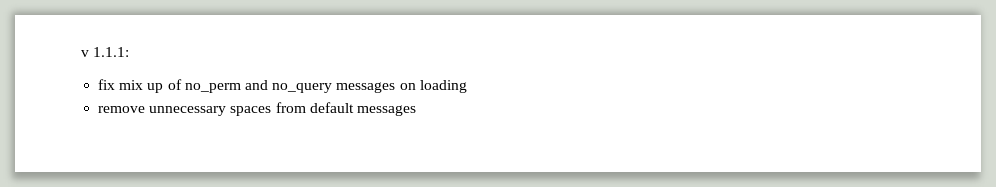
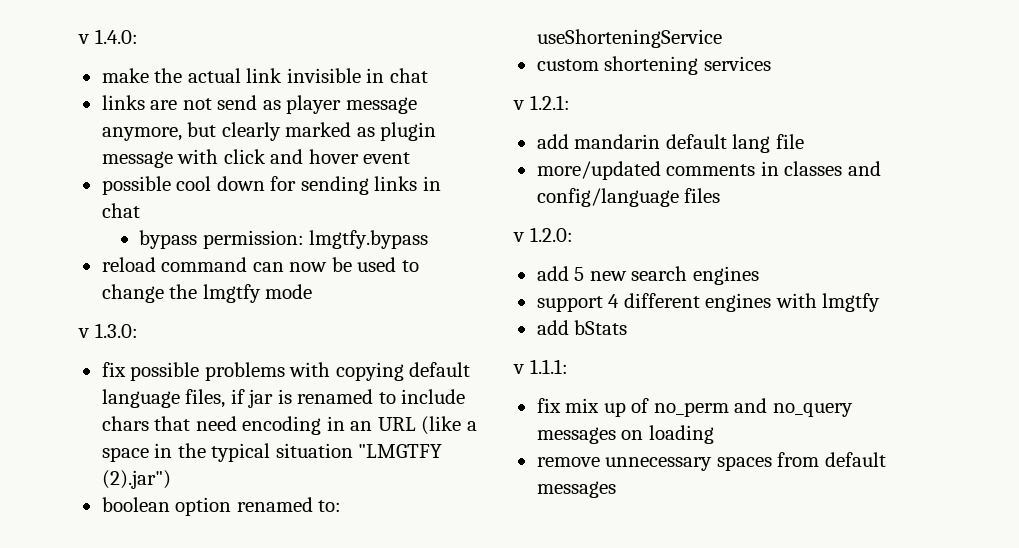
+ v 1.4.0:
+ make the actual link invisible in chat
+ links are not send as player message anymore, but clearly marked as plugin message with click and hover event
+ possible cool down for sending links in chat
+ bypass permission: lmgtfy.bypass
+ reload command can now be used to change the lmgtfy mode
+ v 1.3.0:
+ fix possible problems with copying default language files, if jar is renamed to include chars that need encoding in an URL (like a space in the typical situation "LMGTFY (2).jar")
+ boolean option renamed to: useShorteningService
+ custom shortening services
+ v 1.2.1:
+ add mandarin default lang file
+ more/updated comments in classes and config/language files
+ v 1.2.0:
+ add 5 new search engines
+ support 4 different engines with lmgtfy
+ add bStats

